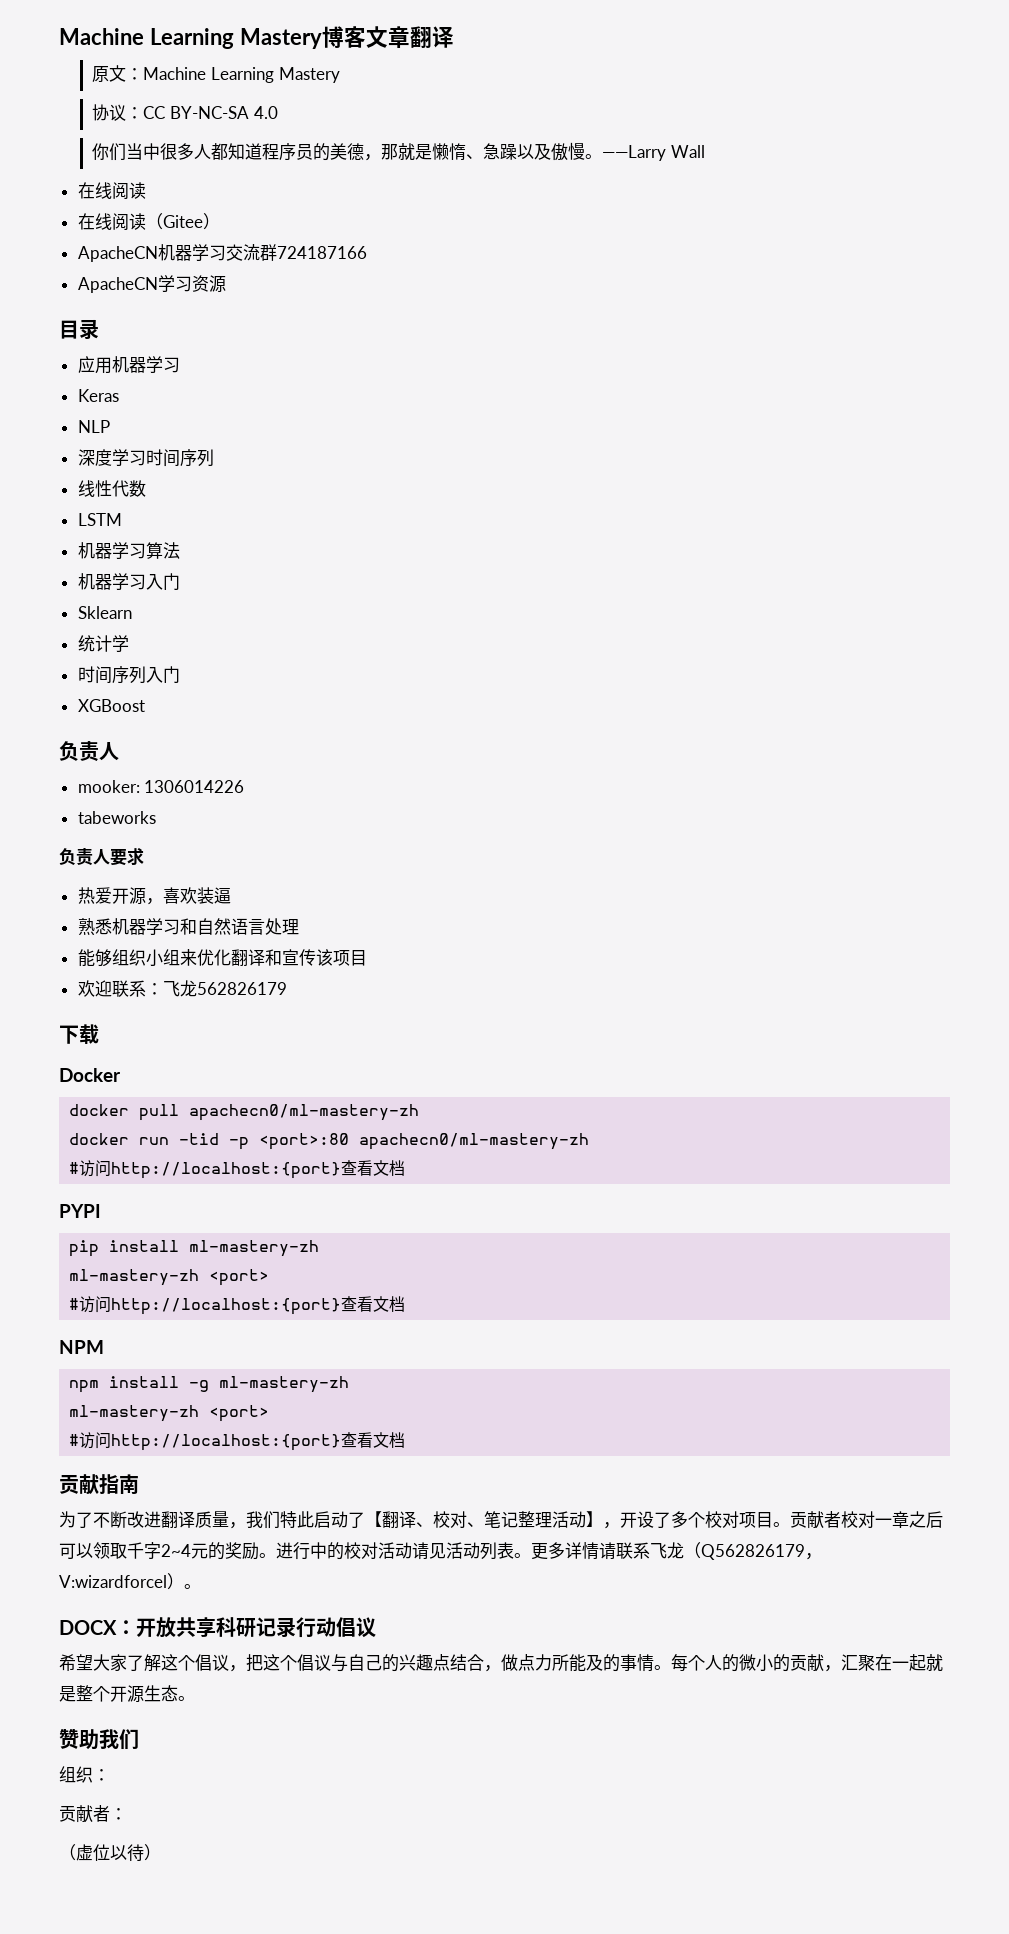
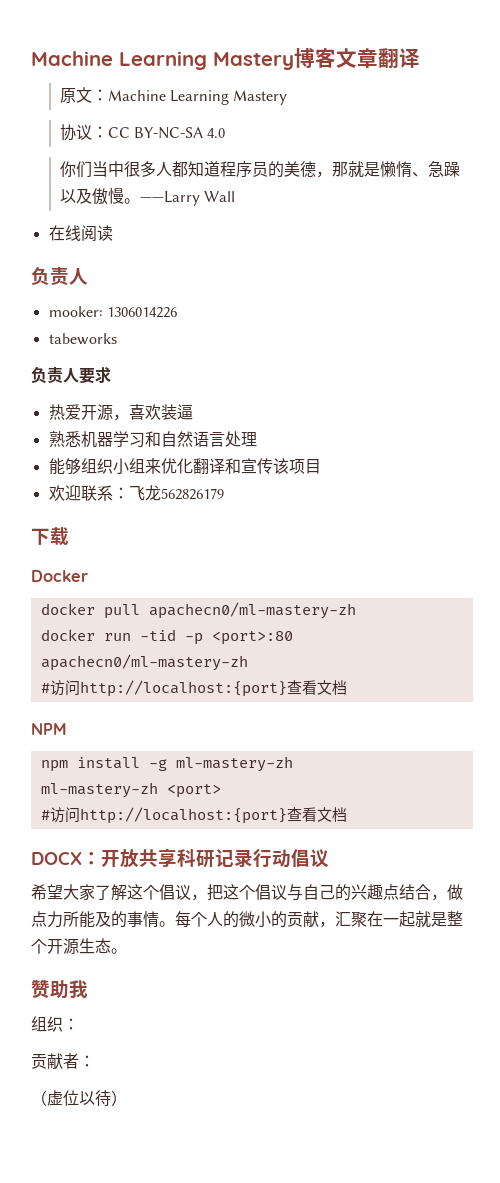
- 在线阅读（Gitee）
- ApacheCN机器学习交流群724187166
- ApacheCN学习资源
- 目录
- 应用机器学习
- Keras
- NLP
- 深度学习时间序列
- 线性代数
- LSTM
- 机器学习算法
- 机器学习入门
- Sklearn
- 统计学
- 时间序列入门
- XGBoost
- PYPI
- pip install ml-mastery-zh
- ml-mastery-zh <port>
- #访问http://localhost:{port}查看文档
- 贡献指南
- 为了不断改进翻译质量，我们特此启动了【翻译、校对、笔记整理活动】，开设了多个校对项目。贡献者校对一章之后可以领取千字2~4元的奖励。进行中的校对活动请见活动列表。更多详情请联系飞龙（Q562826179，V:wizardforcel）。
- 赞助我们
+ 赞助我

